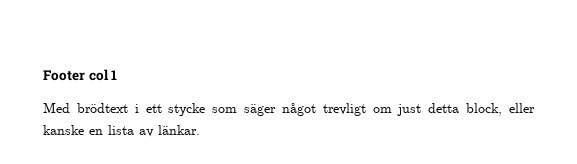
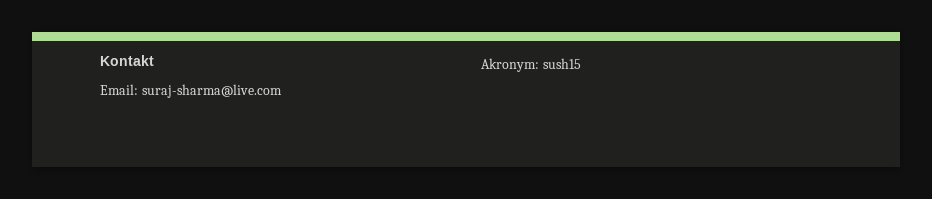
- Footer col 1
- Med brödtext i ett stycke som säger något trevligt om just detta block, eller kanske en lista av länkar.
+ Kontakt
+ Email: suraj-sharma@live.com
+ Akronym: sush15

